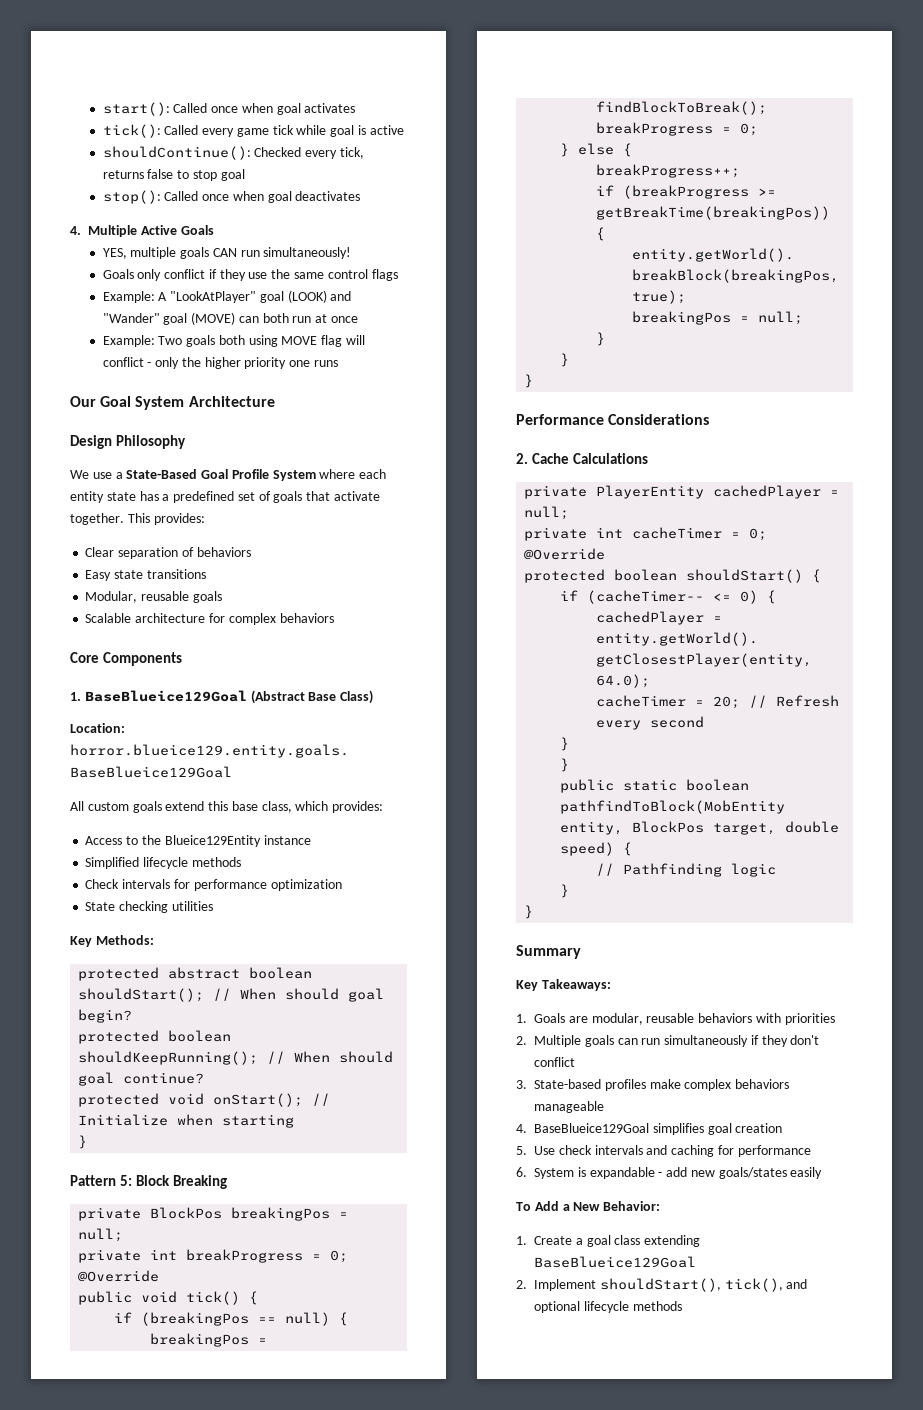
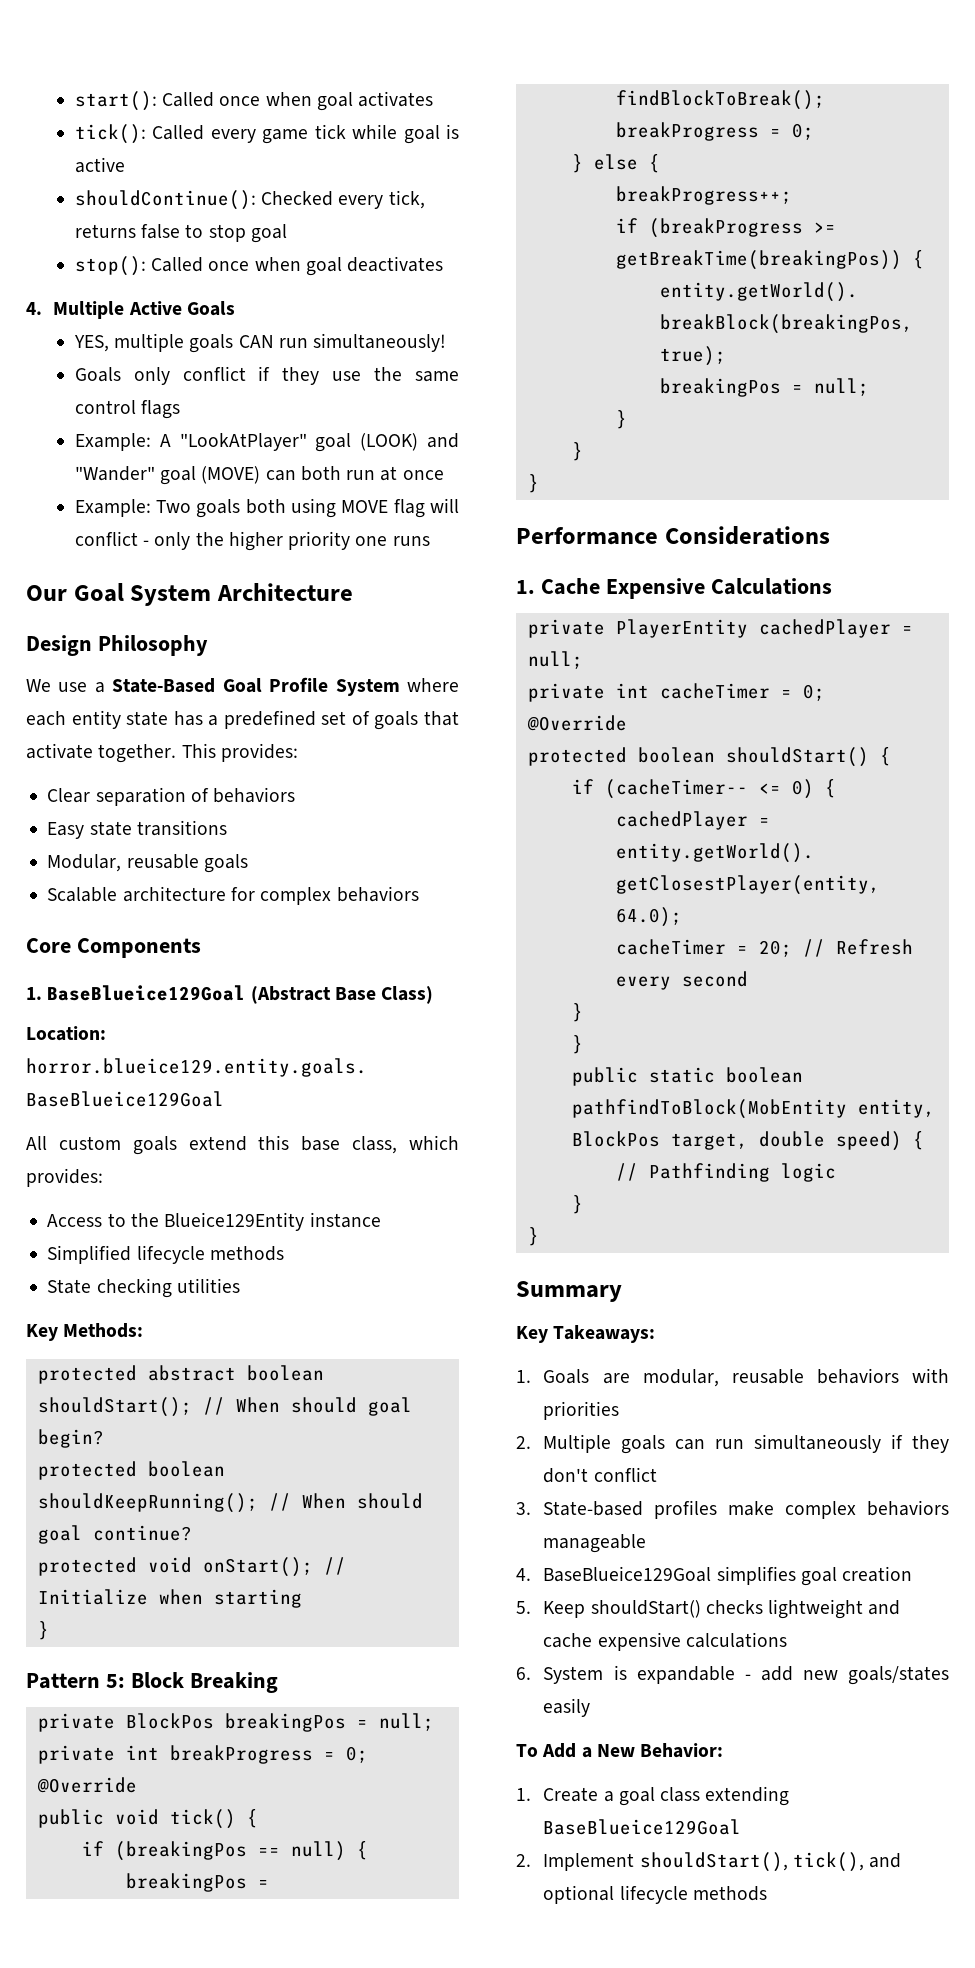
- Check intervals for performance optimization
- 2. Cache Calculations
+ 1. Cache Expensive Calculations
- 5. Use check intervals and caching for performance
+ 5. Keep shouldStart() checks lightweight and cache expensive calculations

